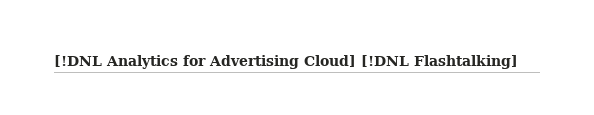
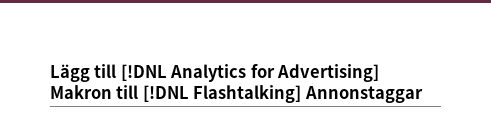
- [!DNL Analytics for Advertising Cloud] [!DNL Flashtalking]
+ Lägg till [!DNL Analytics for Advertising] Makron till [!DNL Flashtalking] Annonstaggar

